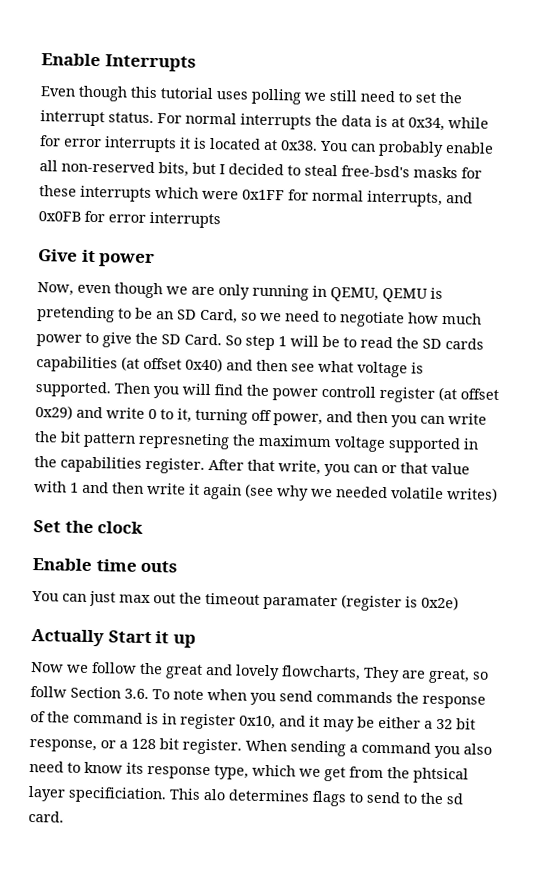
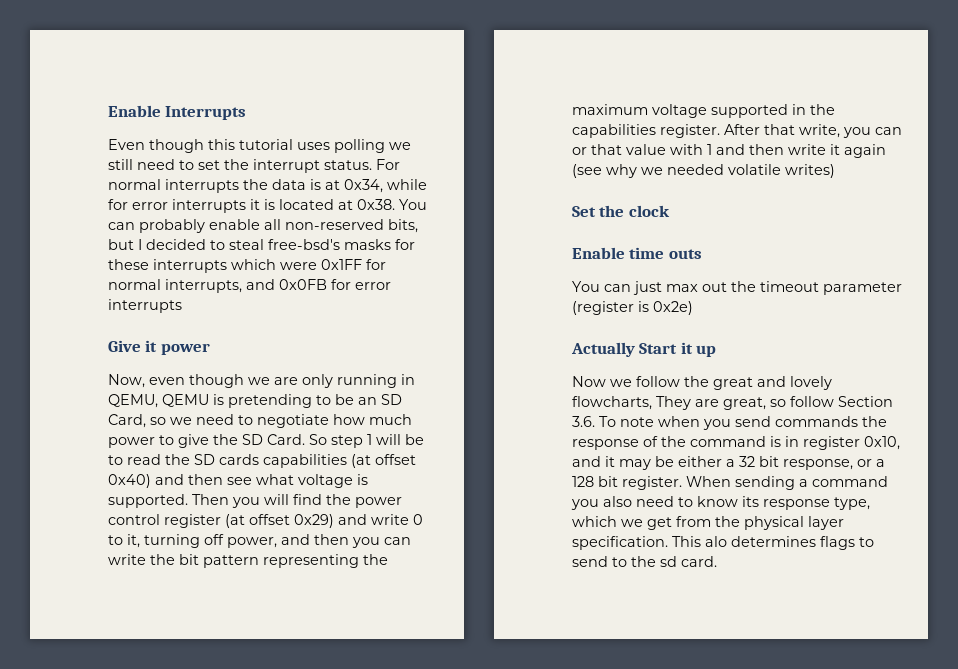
- Then you will find the power controll register (at offset 0x29) and write 0 to it, turning off power, and then you can write the bit pattern represneting the maximum voltage supported in the capabilities register.
+ Then you will find the power control register (at offset 0x29) and write 0 to it, turning off power, and then you can write the bit pattern representing the maximum voltage supported in the capabilities register.
- You can just max out the timeout paramater (register is 0x2e)
+ You can just max out the timeout parameter (register is 0x2e)
- Now we follow the great and lovely flowcharts, They are great, so follw Section 3.6. To note when you send commands the response of the command is in register 0x10, and it may be either a 32 bit response, or a 128 bit register.
+ Now we follow the great and lovely flowcharts, They are great, so follow Section 3.6. To note when you send commands the response of the command is in register 0x10, and it may be either a 32 bit response, or a 128 bit register.
- When sending a command you also need to know its response type, which we get from the phtsical layer specificiation.
+ When sending a command you also need to know its response type, which we get from the physical layer specification.

